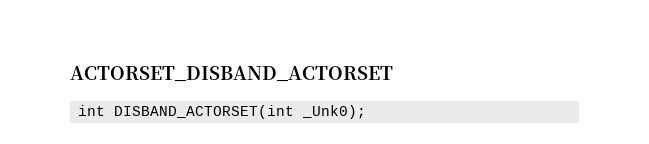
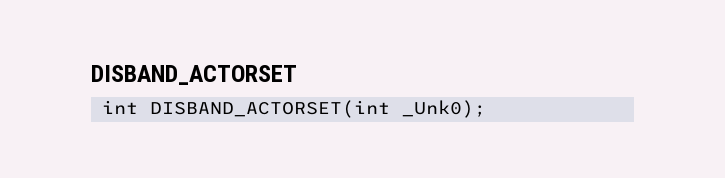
- ACTORSET_DISBAND_ACTORSET
+ DISBAND_ACTORSET

